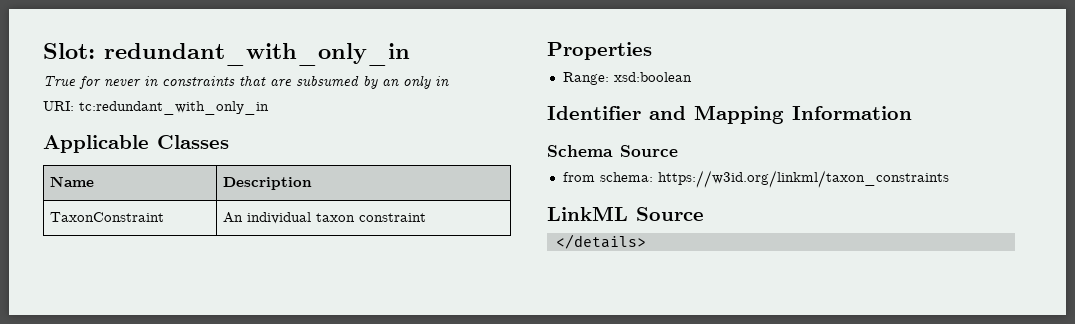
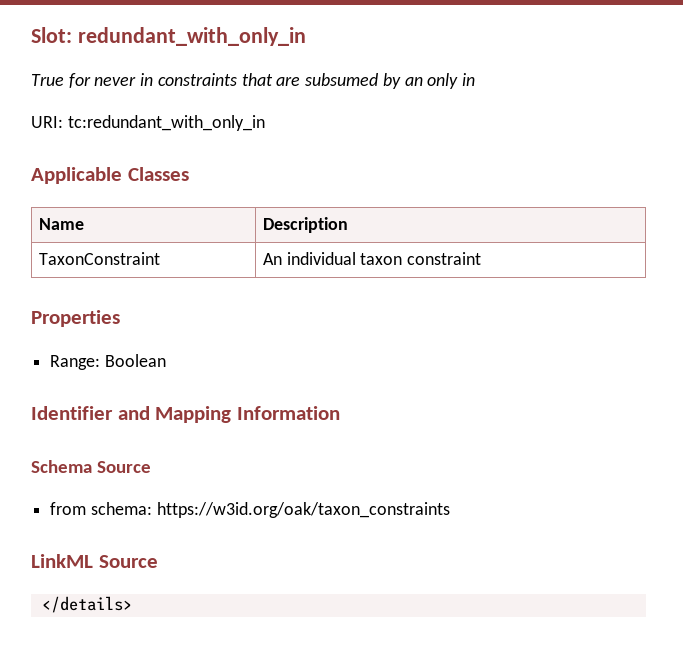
- Range: xsd:boolean
+ Range: Boolean
- from schema: https://w3id.org/linkml/taxon_constraints
+ from schema: https://w3id.org/oak/taxon_constraints

